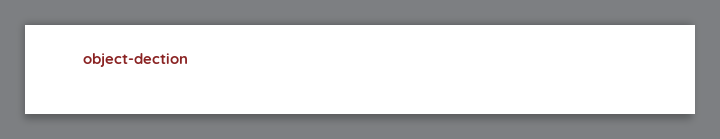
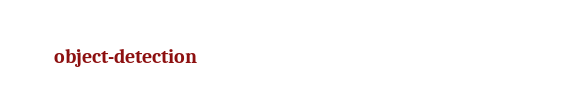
- object-dection
+ object-detection

